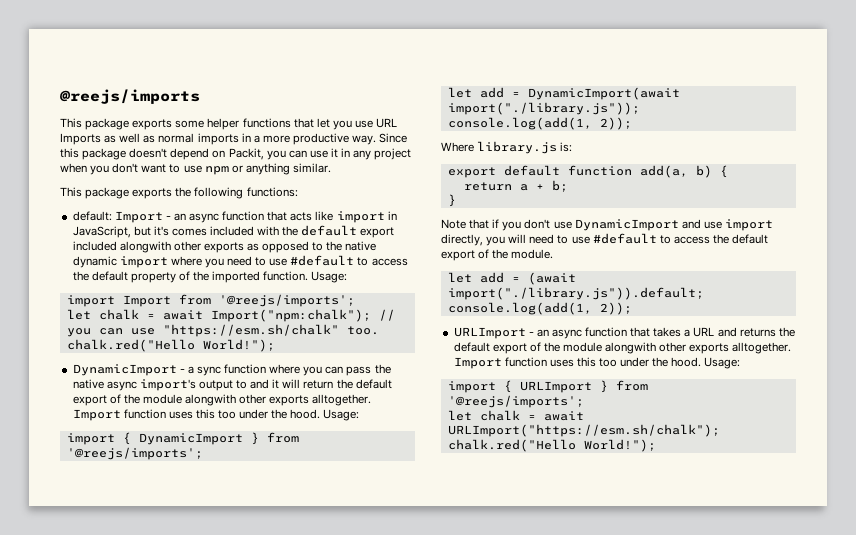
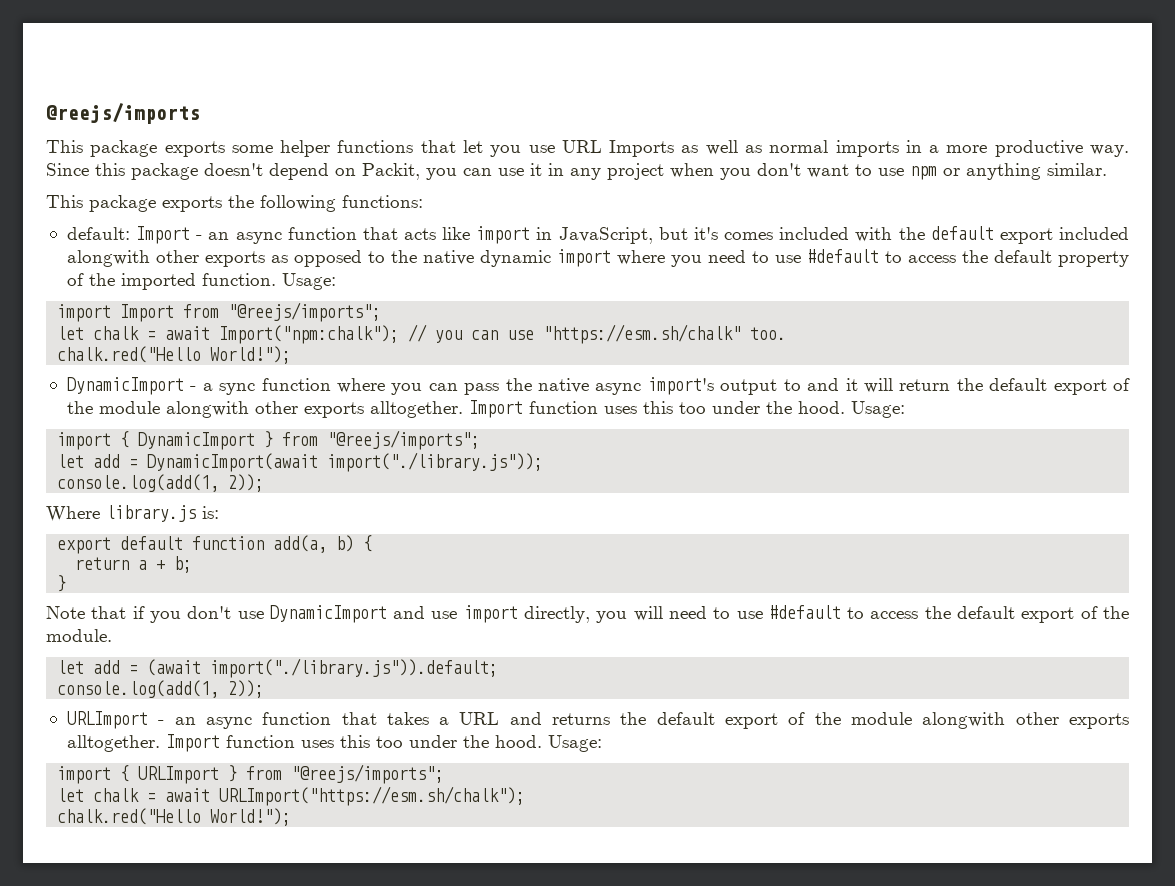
- import Import from '@reejs/imports';
+ import Import from "@reejs/imports";
- import { DynamicImport } from '@reejs/imports';
+ import { DynamicImport } from "@reejs/imports";
- import { URLImport } from '@reejs/imports';
+ import { URLImport } from "@reejs/imports";

